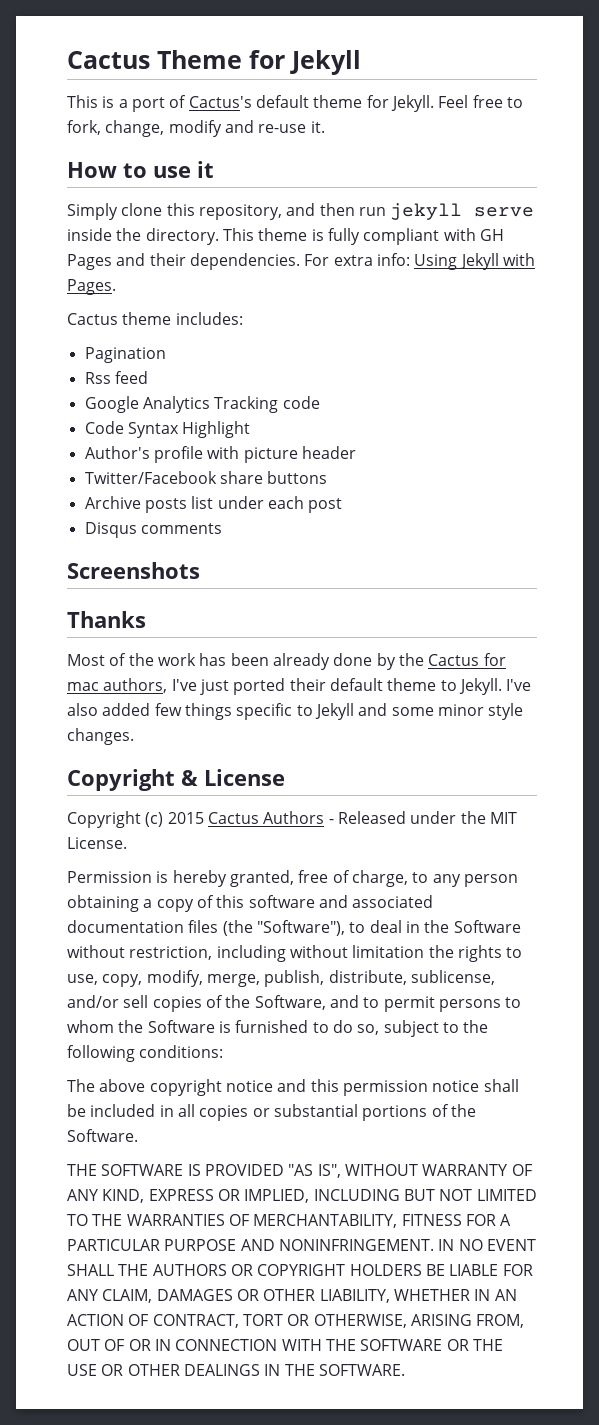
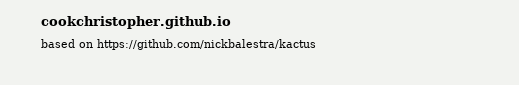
- Cactus Theme for Jekyll
- This is a port of Cactus's default theme for Jekyll. Feel free to fork, change, modify and re-use it.
- How to use it
- Simply clone this repository, and then run jekyll serve inside the directory. This theme is fully compliant with GH Pages and their dependencies. For extra info: Using Jekyll with Pages.
- Cactus theme includes:
- Pagination
- Rss feed
- Google Analytics Tracking code
- Code Syntax Highlight
- Author's profile with picture header
- Twitter/Facebook share buttons
- Archive posts list under each post
- Disqus comments
- Screenshots
- Thanks
- Most of the work has been already done by the Cactus for mac authors, I've just ported their default theme to Jekyll. I've also added few things specific to Jekyll and some minor style changes.
- Copyright & License
- Copyright (c) 2015 Cactus Authors - Released under the MIT License.
- Permission is hereby granted, free of charge, to any person obtaining a copy of this software and associated documentation files (the "Software"), to deal in the Software without restriction, including without limitation the rights to use, copy, modify, merge, publish, distribute, sublicense, and/or sell copies of the Software, and to permit persons to whom the Software is furnished to do so, subject to the following conditions:
- The above copyright notice and this permission notice shall be included in all copies or substantial portions of the Software.
- THE SOFTWARE IS PROVIDED "AS IS", WITHOUT WARRANTY OF ANY KIND, EXPRESS OR IMPLIED, INCLUDING BUT NOT LIMITED TO THE WARRANTIES OF MERCHANTABILITY, FITNESS FOR A PARTICULAR PURPOSE AND NONINFRINGEMENT. IN NO EVENT SHALL THE AUTHORS OR COPYRIGHT HOLDERS BE LIABLE FOR ANY CLAIM, DAMAGES OR OTHER LIABILITY, WHETHER IN AN ACTION OF CONTRACT, TORT OR OTHERWISE, ARISING FROM, OUT OF OR IN CONNECTION WITH THE SOFTWARE OR THE USE OR OTHER DEALINGS IN THE SOFTWARE.
+ cookchristopher.github.io
+ based on https://github.com/nickbalestra/kactus

